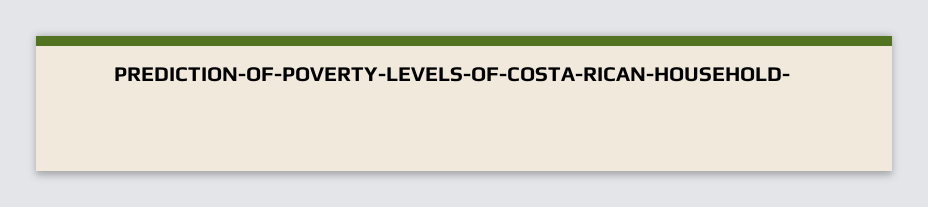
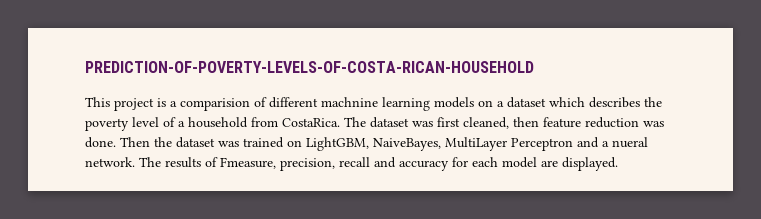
- PREDICTION-OF-POVERTY-LEVELS-OF-COSTA-RICAN-HOUSEHOLD-
+ PREDICTION-OF-POVERTY-LEVELS-OF-COSTA-RICAN-HOUSEHOLD
+ This project is a comparision of different machnine learning models on a dataset which describes the poverty level of a household from CostaRica. The dataset was first cleaned, then feature reduction was done. Then the dataset was trained on LightGBM, NaiveBayes, MultiLayer Perceptron and a nueral network. The results of Fmeasure, precision, recall and accuracy for each model are displayed.

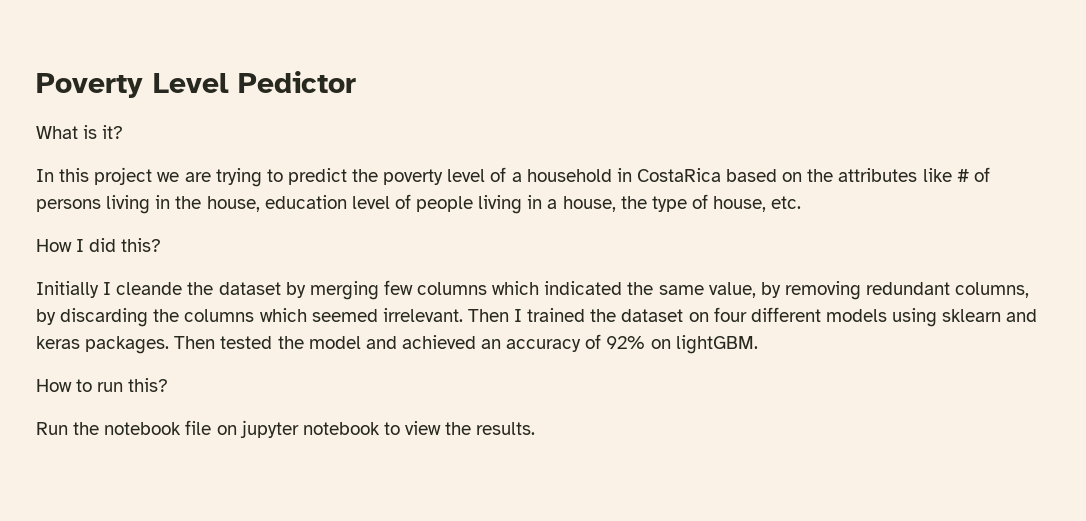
- PREDICTION-OF-POVERTY-LEVELS-OF-COSTA-RICAN-HOUSEHOLD
- This project is a comparision of different machnine learning models on a dataset which describes the poverty level of a household from CostaRica. The dataset was first cleaned, then feature reduction was done. Then the dataset was trained on LightGBM, NaiveBayes, MultiLayer Perceptron and a nueral network. The results of Fmeasure, precision, recall and accuracy for each model are displayed.
+ Poverty Level Pedictor
+ What is it?
+ In this project we are trying to predict the poverty level of a household in CostaRica based on the attributes like # of persons living in the house, education level of people living in a house, the type of house, etc.
+ How I did this?
+ Initially I cleande the dataset by merging few columns which indicated the same value, by removing redundant columns, by discarding the columns which seemed irrelevant. Then I trained the dataset on four different models using sklearn and keras packages. Then tested the model and achieved an accuracy of 92% on lightGBM.
+ How to run this?
+ Run the notebook file on jupyter notebook to view the results.

